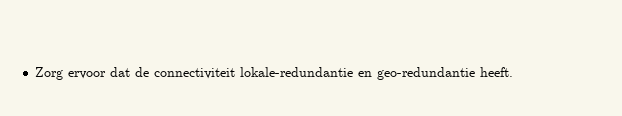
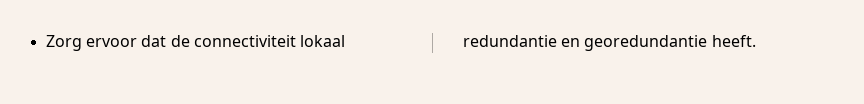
- Zorg ervoor dat de connectiviteit lokale-redundantie en geo-redundantie heeft.
+ Zorg ervoor dat de connectiviteit lokaal redundantie en georedundantie heeft.

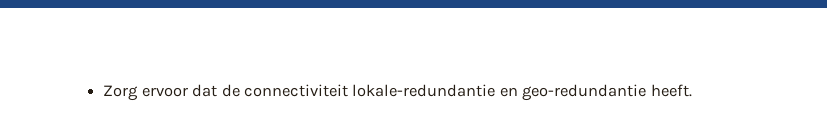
- Zorg ervoor dat de connectiviteit lokaal redundantie en georedundantie heeft.
+ Zorg ervoor dat de connectiviteit lokale-redundantie en geo-redundantie heeft.

